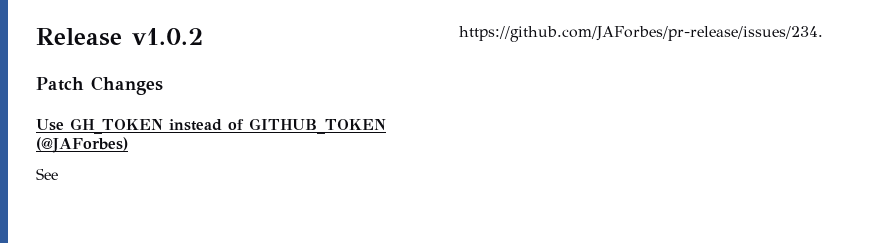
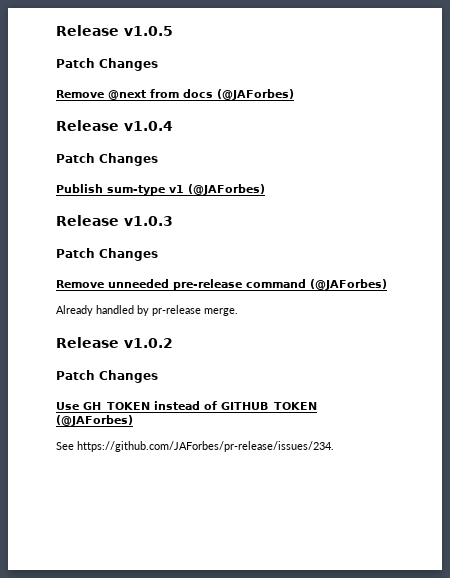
+ Release v1.0.5
+ Patch Changes
+ Remove @next from docs (@JAForbes)
+ Release v1.0.4
+ Patch Changes
+ Publish sum-type v1 (@JAForbes)
+ Release v1.0.3
+ Patch Changes
+ Remove unneeded pre-release command (@JAForbes)
+ Already handled by pr-release merge.

